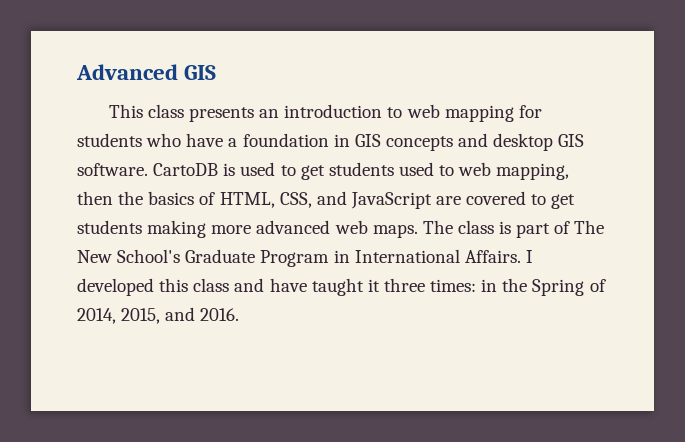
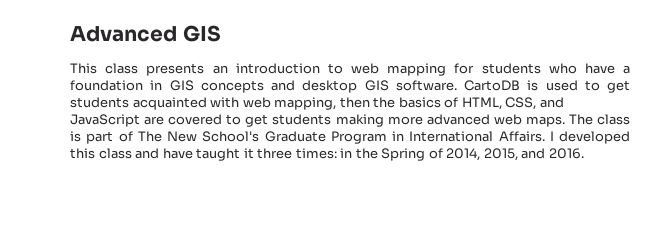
- CartoDB is used to get students used to web mapping, then the basics of HTML, CSS, and JavaScript are covered to get students making more advanced web maps.
+ CartoDB is used to get students acquainted with web mapping, then the basics of HTML, CSS, and JavaScript are covered to get students making more advanced web maps.

